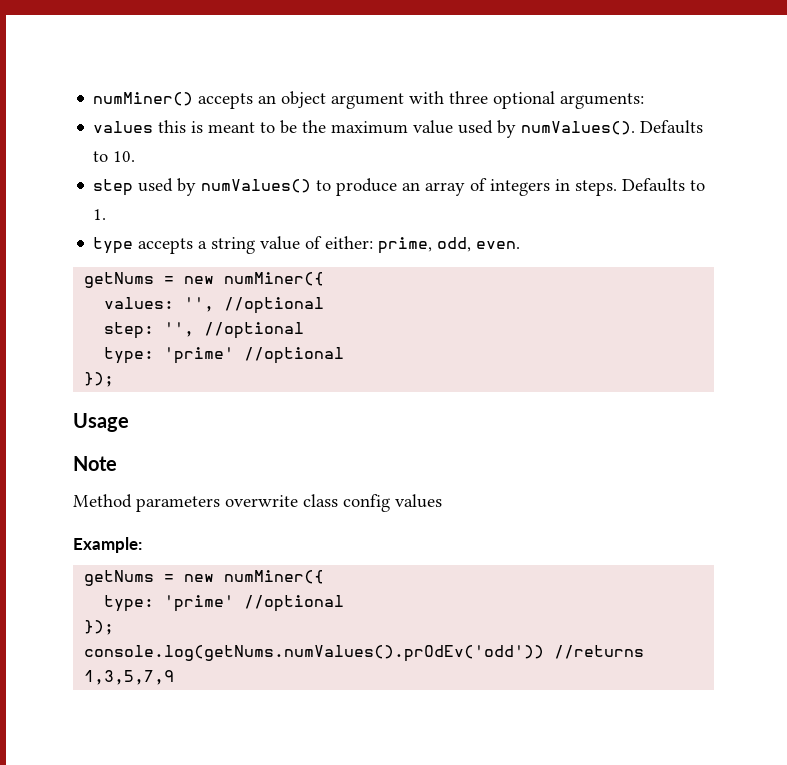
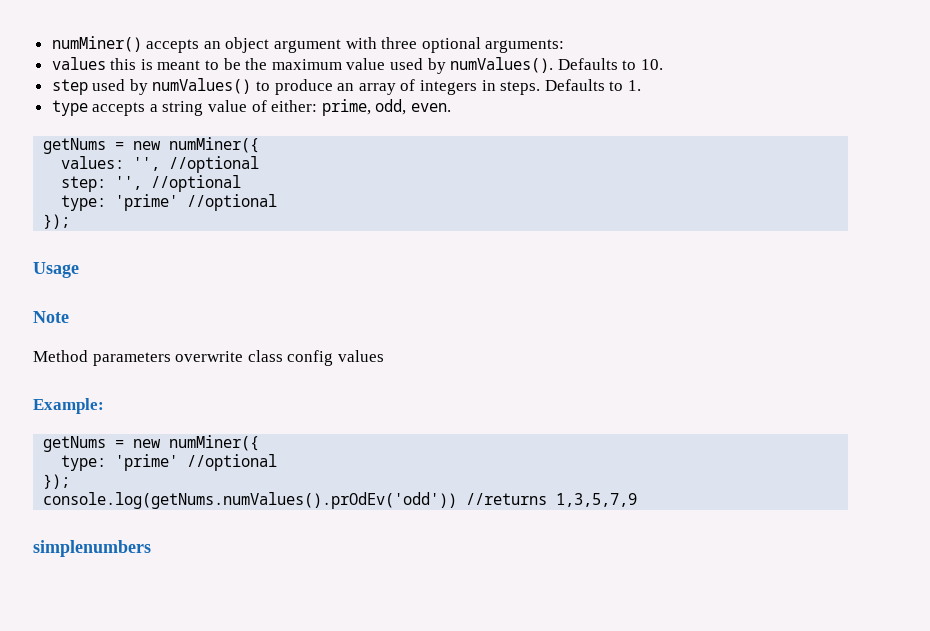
+ simplenumbers

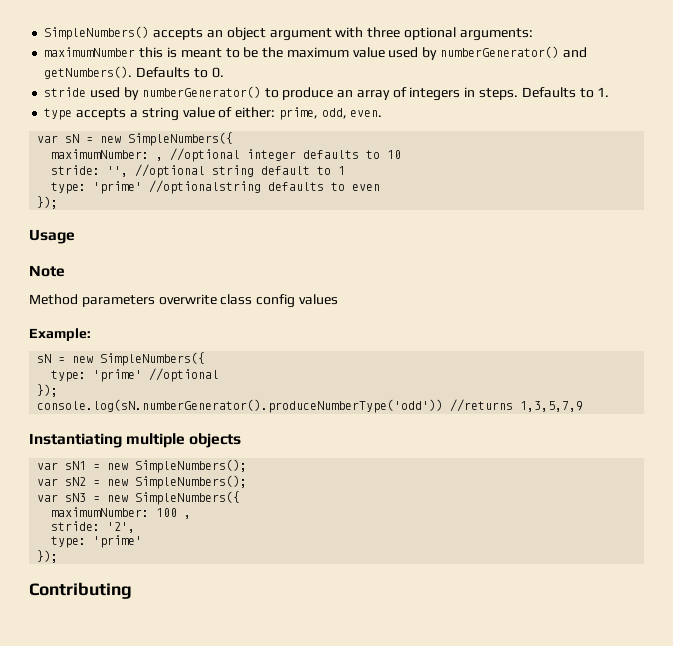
- numMiner() accepts an object argument with three optional arguments:
+ SimpleNumbers() accepts an object argument with three optional arguments:
- values this is meant to be the maximum value used by numValues(). Defaults to 10.
- step used by numValues() to produce an array of integers in steps.
+ maximumNumber this is meant to be the maximum value used by numberGenerator() and getNumbers(). Defaults to 0.
+ stride used by numberGenerator() to produce an array of integers in steps.
  type accepts a string value of either: prime, odd, even.
- getNums = new numMiner({
- values: '', //optional
- step: '', //optional
- type: 'prime' //optional
+ var sN = new SimpleNumbers({
+ maximumNumber: , //optional integer defaults to 10
+ stride: '', //optional string default to 1
+ type: 'prime' //optionalstring defaults to even
  Example:
- getNums = new numMiner({
+ sN = new SimpleNumbers({
  type: 'prime' //optional
  });
- console.log(getNums.numValues().prOdEv('odd')) //returns 1,3,5,7,9
+ console.log(sN.numberGenerator().produceNumberType('odd')) //returns 1,3,5,7,9
- simplenumbers
+ Instantiating multiple objects
+ var sN1 = new SimpleNumbers();
+ var sN2 = new SimpleNumbers();
+ var sN3 = new SimpleNumbers({
+ maximumNumber: 100 ,
+ stride: '2',
+ type: 'prime'
+ });
+ Contributing

